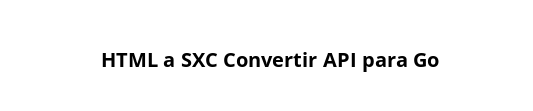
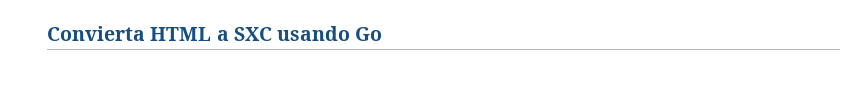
- HTML a SXC Convertir API para Go
+ Convierta HTML a SXC usando Go

